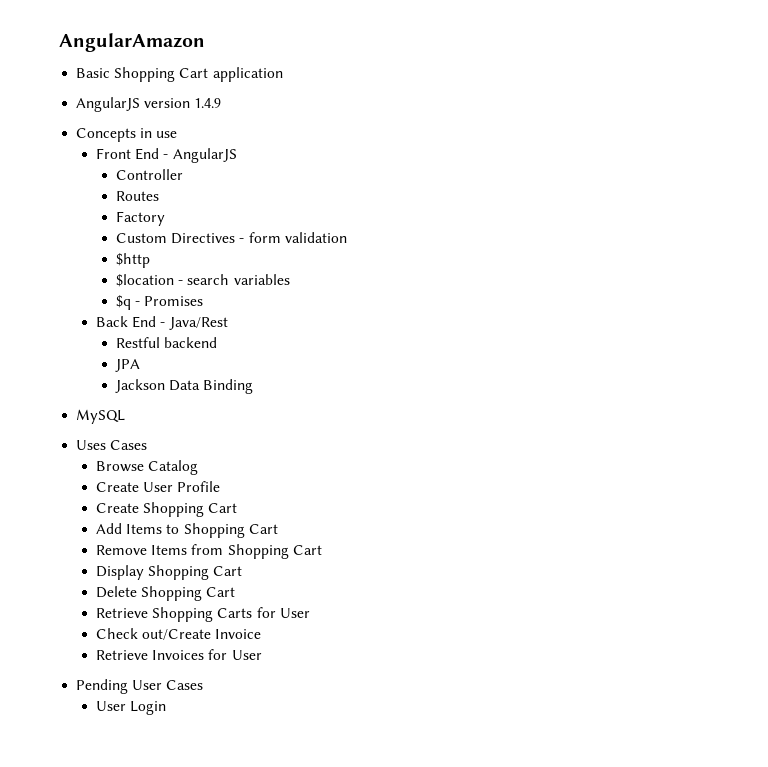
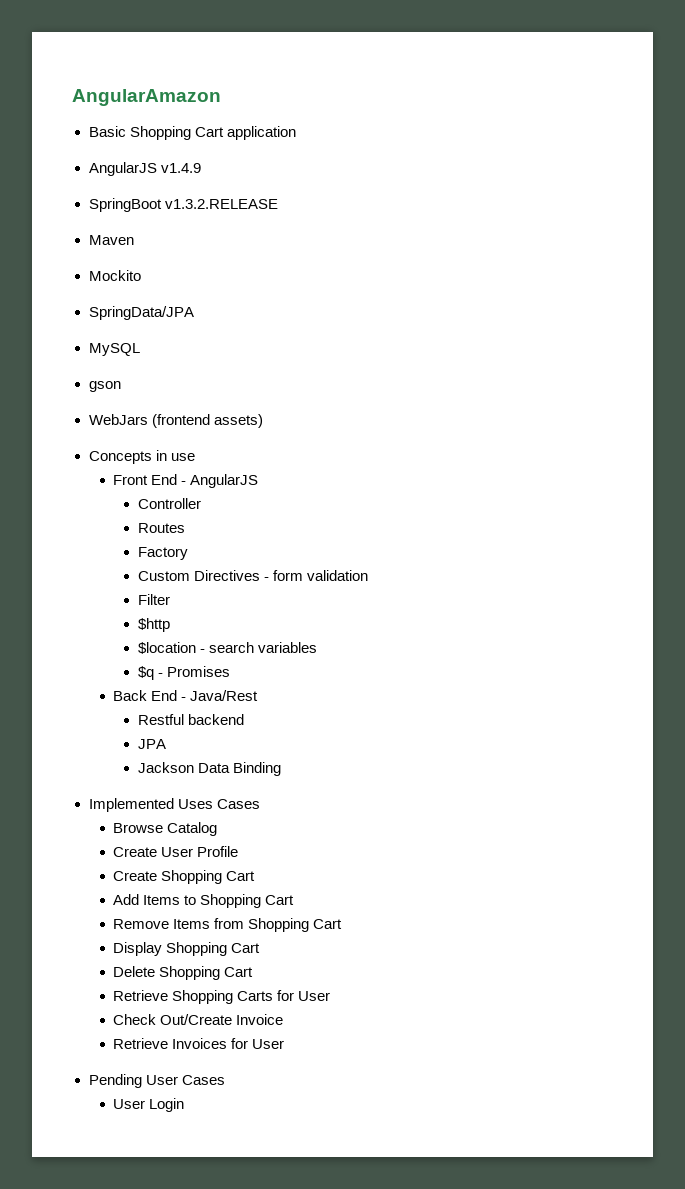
- AngularJS version 1.4.9
+ AngularJS v1.4.9
+ SpringBoot v1.3.2.RELEASE
+ Maven
+ Mockito
+ SpringData/JPA
+ MySQL
+ gson
+ WebJars (frontend assets)
+ Filter
- MySQL
- Uses Cases
+ Implemented Uses Cases
- Check out/Create Invoice
+ Check Out/Create Invoice

